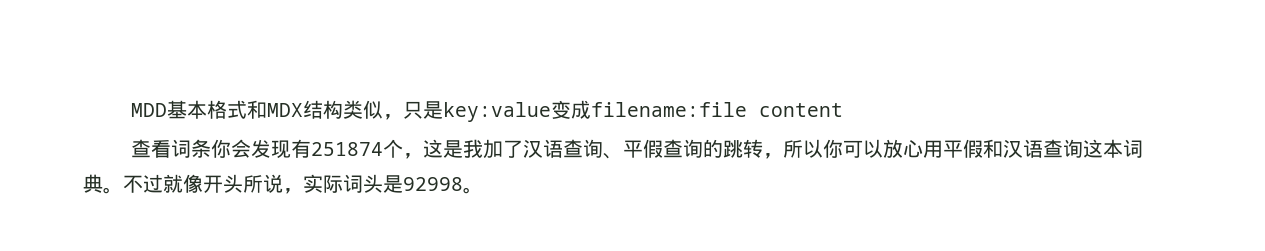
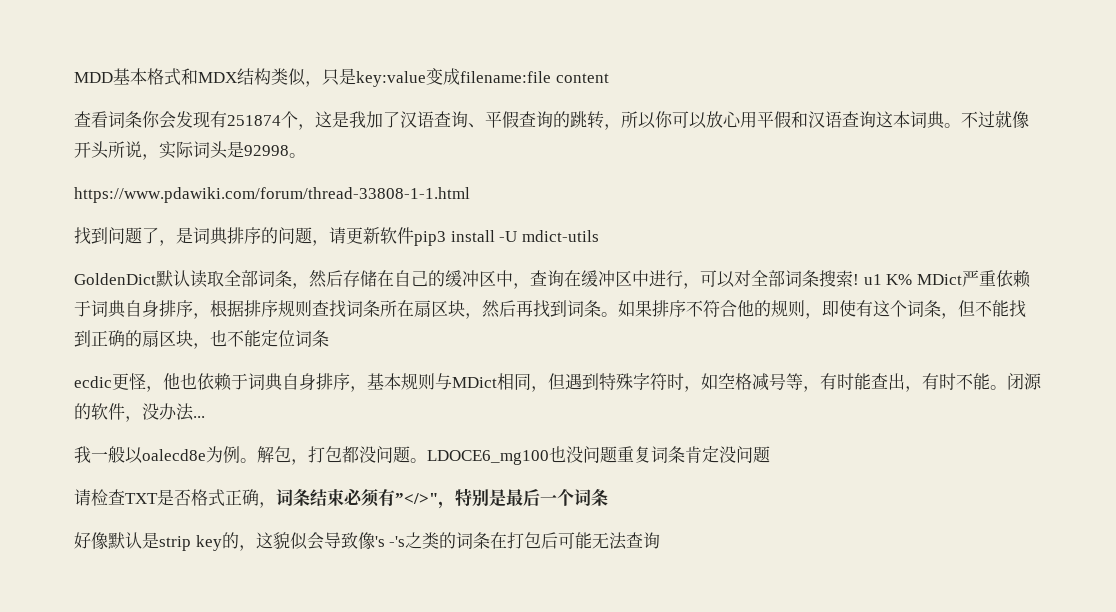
+ https://www.pdawiki.com/forum/thread-33808-1-1.html
+ 找到问题了，是词典排序的问题，请更新软件pip3 install -U mdict-utils
+ GoldenDict默认读取全部词条，然后存储在自己的缓冲区中，查询在缓冲区中进行，可以对全部词条搜索! u1 K% MDict严重依赖于词典自身排序，根据排序规则查找词条所在扇区块，然后再找到词条。如果排序不符合他的规则，即使有这个词条，但不能找到正确的扇区块，也不能定位词条
+ ecdic更怪，他也依赖于词典自身排序，基本规则与MDict相同，但遇到特殊字符时，如空格减号等，有时能查出，有时不能。闭源的软件，没办法...
+ 我一般以oalecd8e为例。解包，打包都没问题。LDOCE6_mg100也没问题重复词条肯定没问题
+ 请检查TXT是否格式正确，词条结束必须有”</>"，特别是最后一个词条
+ 好像默认是strip key的，这貌似会导致像's -'s之类的词条在打包后可能无法查询

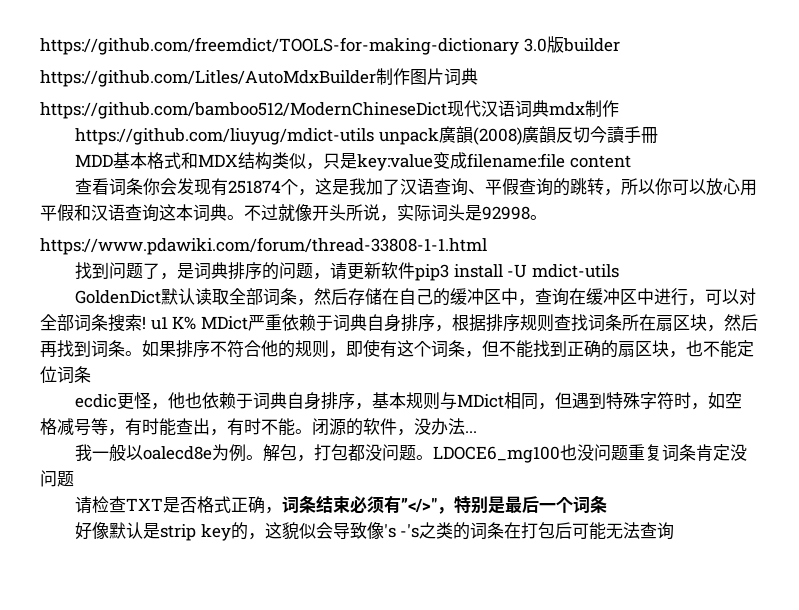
+ https://github.com/freemdict/TOOLS-for-making-dictionary 3.0版builder
+ https://github.com/Litles/AutoMdxBuilder制作图片词典
+ https://github.com/bamboo512/ModernChineseDict现代汉语词典mdx制作
+ https://github.com/liuyug/mdict-utils unpack廣韻(2008)廣韻反切今讀手冊

